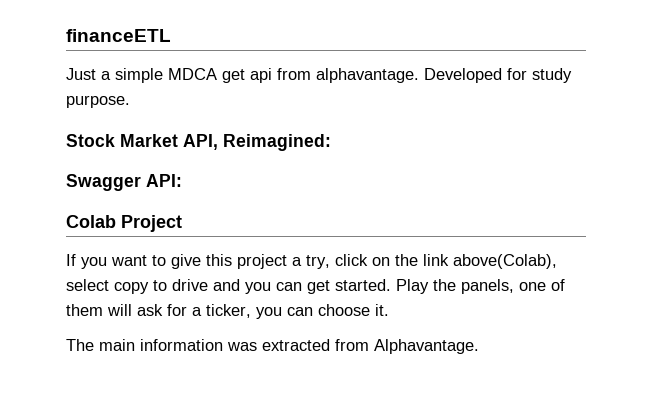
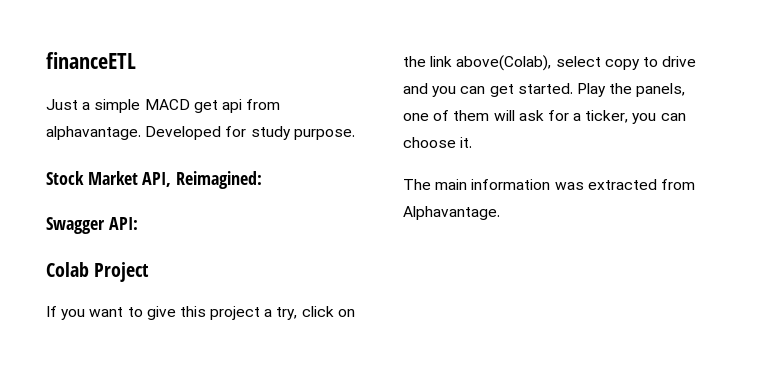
- Just a simple MDCA get api from alphavantage.
+ Just a simple MACD get api from alphavantage.

